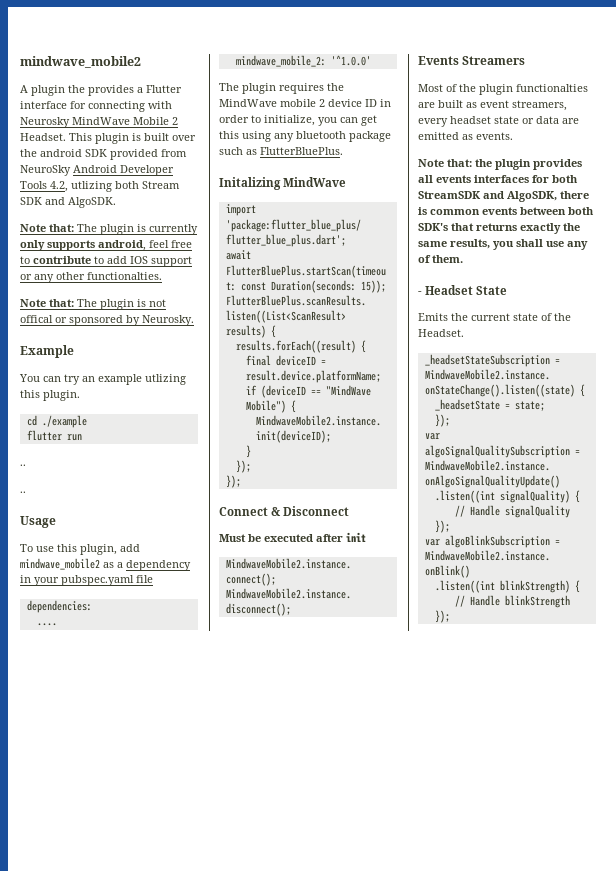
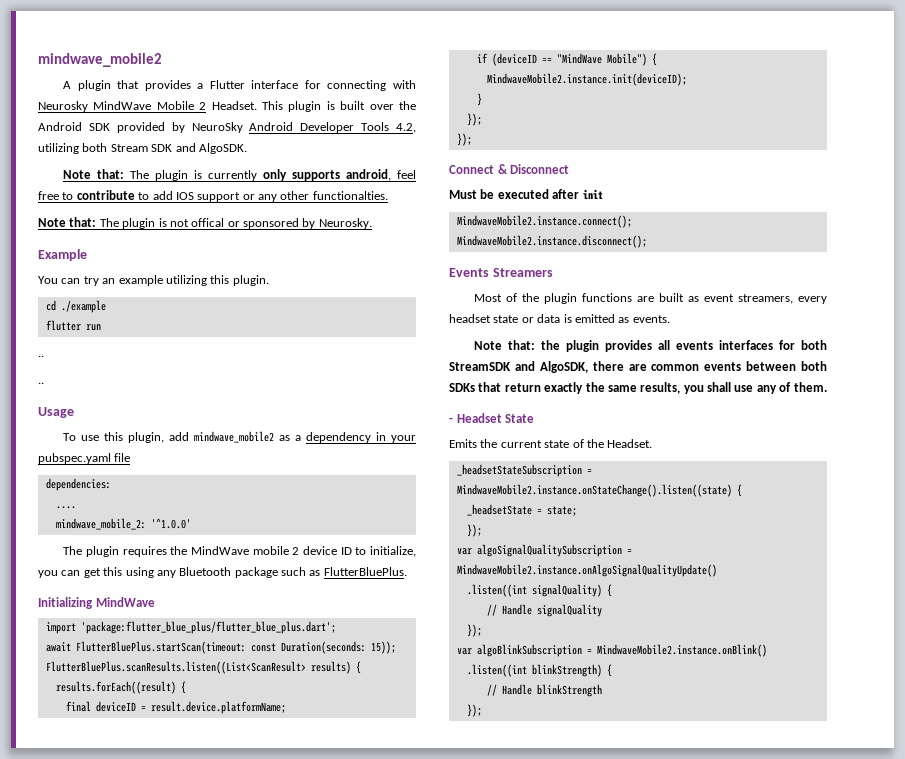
- A plugin the provides a Flutter interface for connecting with Neurosky MindWave Mobile 2 Headset.
+ A plugin that provides a Flutter interface for connecting with Neurosky MindWave Mobile 2 Headset.
- This plugin is built over the android SDK provided from NeuroSky Android Developer Tools 4.2, utlizing both Stream SDK and AlgoSDK.
+ This plugin is built over the Android SDK provided by NeuroSky Android Developer Tools 4.2, utilizing both Stream SDK and AlgoSDK.
- You can try an example utlizing this plugin.
+ You can try an example utilizing this plugin.
- The plugin requires the MindWave mobile 2 device ID in order to initialize, you can get this using any bluetooth package such as FlutterBluePlus.
+ The plugin requires the MindWave mobile 2 device ID to initialize, you can get this using any Bluetooth package such as FlutterBluePlus.
- Initalizing MindWave
+ Initializing MindWave
- Most of the plugin functionalties are built as event streamers, every headset state or data are emitted as events.
+ Most of the plugin functions are built as event streamers, every headset state or data is emitted as events.
- Note that: the plugin provides all events interfaces for both StreamSDK and AlgoSDK, there is common events between both SDK's that returns exactly the same results, you shall use any of them.
+ Note that: the plugin provides all events interfaces for both StreamSDK and AlgoSDK, there are common events between both SDKs that return exactly the same results, you shall use any of them.

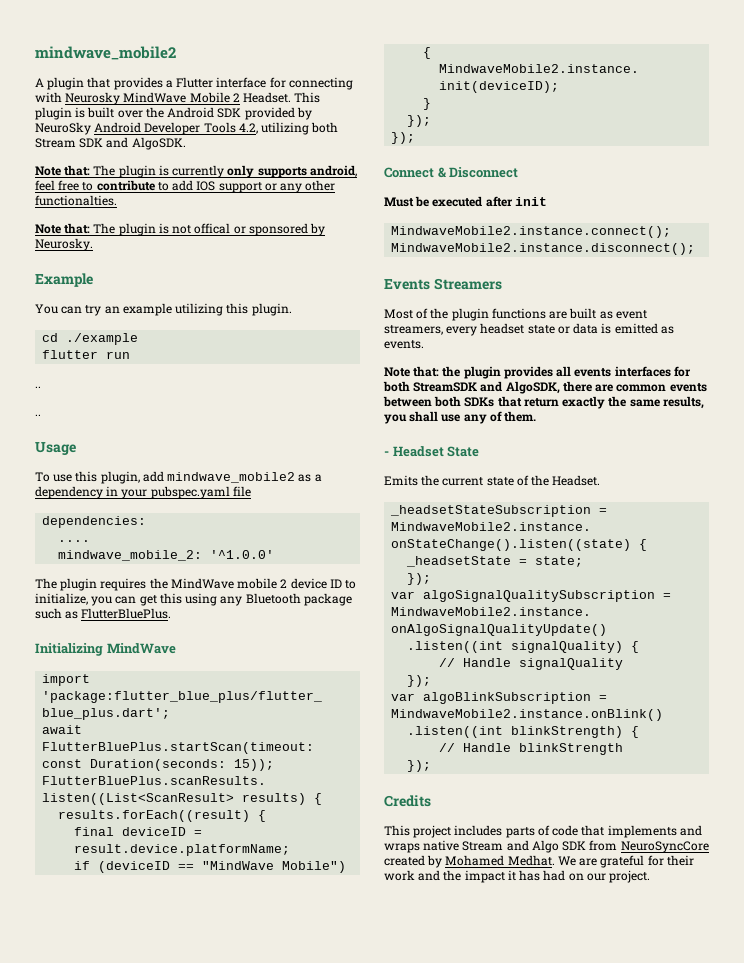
+ Credits
+ This project includes parts of code that implements and wraps native Stream and Algo SDK from NeuroSyncCore created by Mohamed Medhat. We are grateful for their work and the impact it has had on our project.

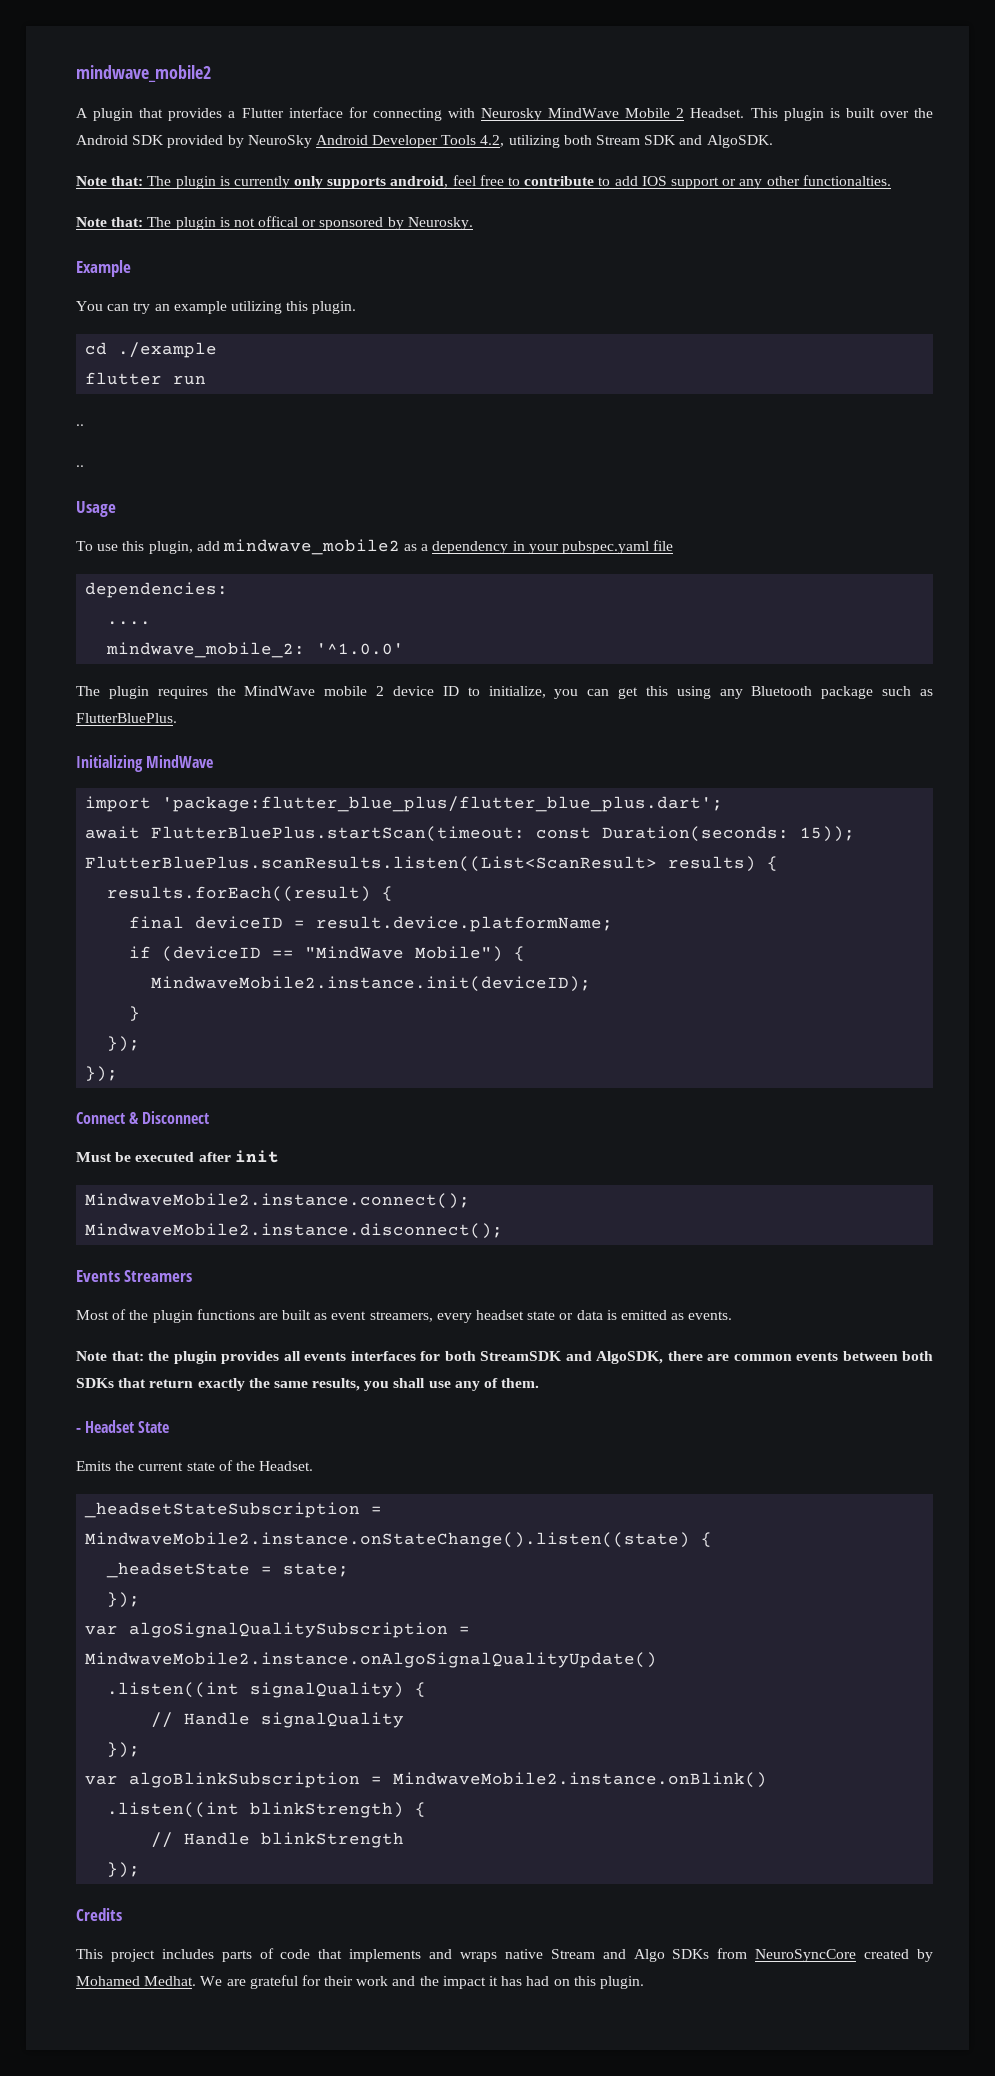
- This project includes parts of code that implements and wraps native Stream and Algo SDK from NeuroSyncCore created by Mohamed Medhat.
+ This project includes parts of code that implements and wraps native Stream and Algo SDKs from NeuroSyncCore created by Mohamed Medhat.
- We are grateful for their work and the impact it has had on our project.
+ We are grateful for their work and the impact it has had on this plugin.

